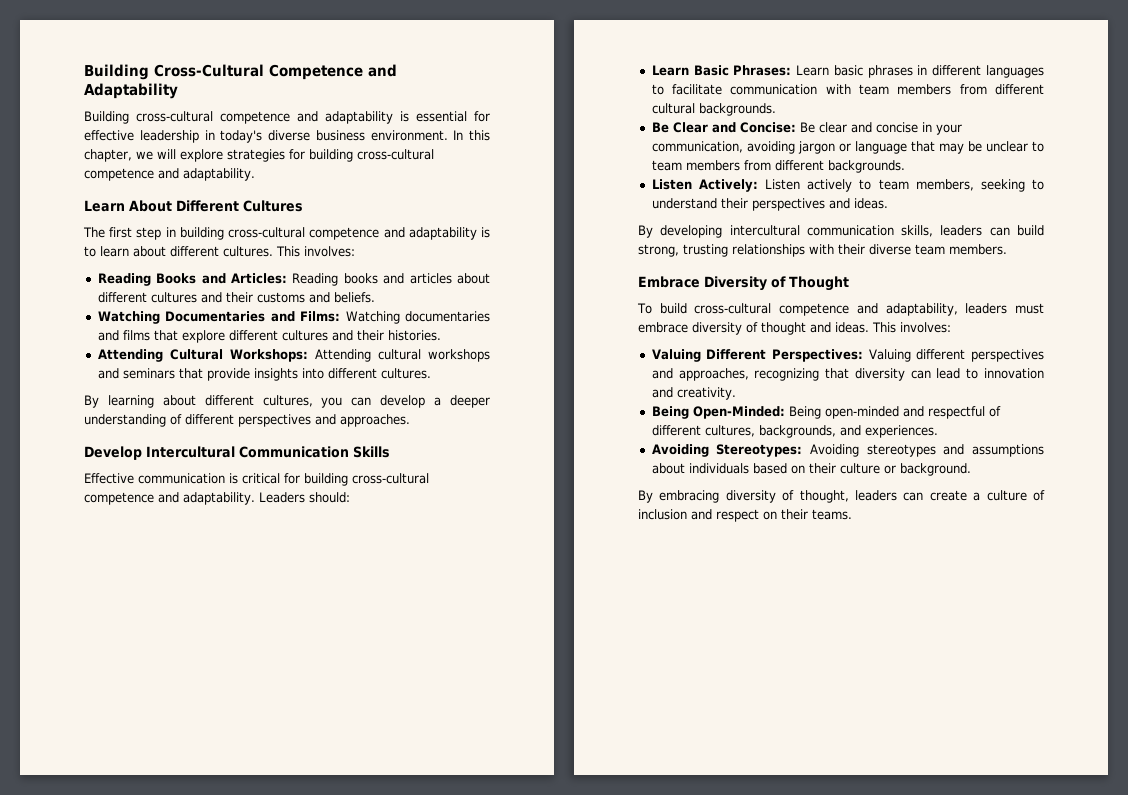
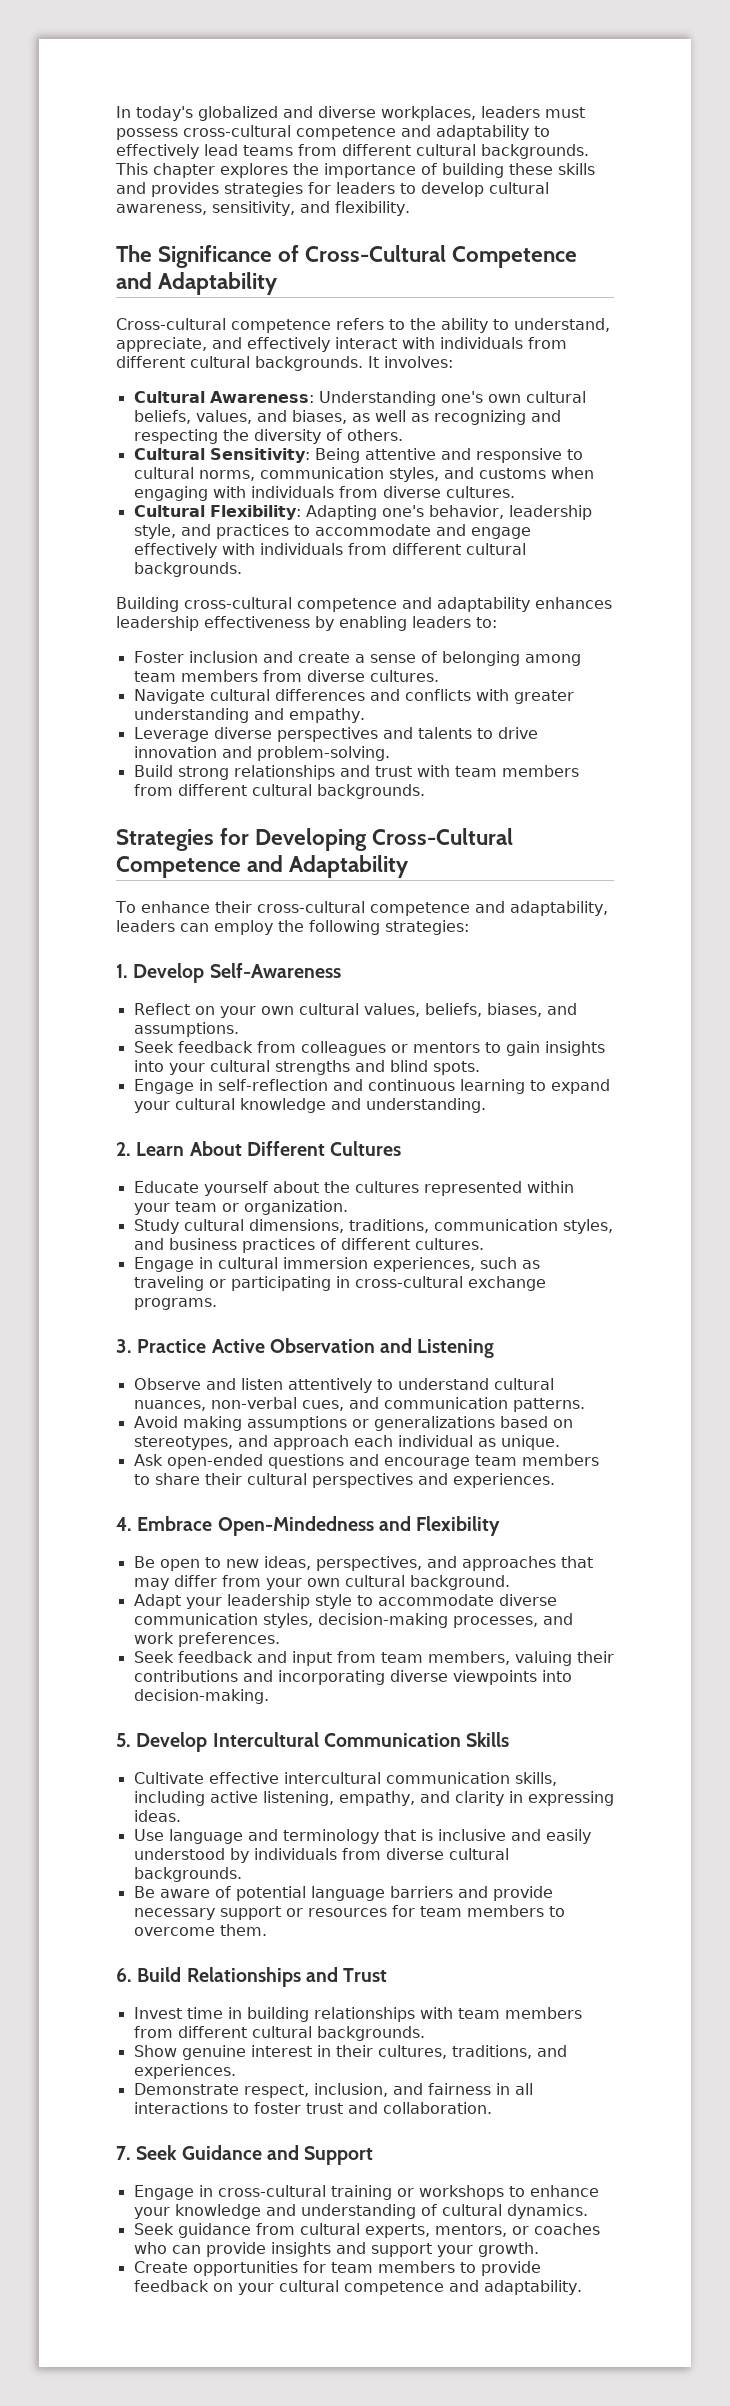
- Building Cross-Cultural Competence and Adaptability
+ In today's globalized and diverse workplaces, leaders must possess cross-cultural competence and adaptability to effectively lead teams from different cultural backgrounds. This chapter explores the importance of building these skills and provides strategies for leaders to develop cultural awareness, sensitivity, and flexibility.
+ The Significance of Cross-Cultural Competence and Adaptability
+ Cross-cultural competence refers to the ability to understand, appreciate, and effectively interact with individuals from different cultural backgrounds. It involves:
+ Cultural Awareness: Understanding one's own cultural beliefs, values, and biases, as well as recognizing and respecting the diversity of others.
+ Cultural Sensitivity: Being attentive and responsive to cultural norms, communication styles, and customs when engaging with individuals from diverse cultures.
+ Cultural Flexibility: Adapting one's behavior, leadership style, and practices to accommodate and engage effectively with individuals from different cultural backgrounds.
- Building cross-cultural competence and adaptability is essential for effective leadership in today's diverse business environment. In this chapter, we will explore strategies for building cross-cultural competence and adaptability.
- Learn About Different Cultures
- The first step in building cross-cultural competence and adaptability is to learn about different cultures. This involves:
- Reading Books and Articles: Reading books and articles about different cultures and their customs and beliefs.
- Watching Documentaries and Films: Watching documentaries and films that explore different cultures and their histories.
- Attending Cultural Workshops: Attending cultural workshops and seminars that provide insights into different cultures.
- By learning about different cultures, you can develop a deeper understanding of different perspectives and approaches.
- Develop Intercultural Communication Skills
- Effective communication is critical for building cross-cultural competence and adaptability. Leaders should:
- Learn Basic Phrases: Learn basic phrases in different languages to facilitate communication with team members from different cultural backgrounds.
- Be Clear and Concise: Be clear and concise in your communication, avoiding jargon or language that may be unclear to team members from different backgrounds.
- Listen Actively: Listen actively to team members, seeking to understand their perspectives and ideas.
- By developing intercultural communication skills, leaders can build strong, trusting relationships with their diverse team members.
- Embrace Diversity of Thought
+ Building cross-cultural competence and adaptability enhances leadership effectiveness by enabling leaders to:
+ Foster inclusion and create a sense of belonging among team members from diverse cultures.
+ Navigate cultural differences and conflicts with greater understanding and empathy.
+ Leverage diverse perspectives and talents to drive innovation and problem-solving.
+ Build strong relationships and trust with team members from different cultural backgrounds.
+ Strategies for Developing Cross-Cultural Competence and Adaptability
- To build cross-cultural competence and adaptability, leaders must embrace diversity of thought and ideas. This involves:
- Valuing Different Perspectives: Valuing different perspectives and approaches, recognizing that diversity can lead to innovation and creativity.
- Being Open-Minded: Being open-minded and respectful of different cultures, backgrounds, and experiences.
- Avoiding Stereotypes: Avoiding stereotypes and assumptions about individuals based on their culture or background.
- By embracing diversity of thought, leaders can create a culture of inclusion and respect on their teams.
+ To enhance their cross-cultural competence and adaptability, leaders can employ the following strategies:
+ 1. Develop Self-Awareness
+ Reflect on your own cultural values, beliefs, biases, and assumptions.
+ Seek feedback from colleagues or mentors to gain insights into your cultural strengths and blind spots.
+ Engage in self-reflection and continuous learning to expand your cultural knowledge and understanding.
+ 2. Learn About Different Cultures
+ Educate yourself about the cultures represented within your team or organization.
+ Study cultural dimensions, traditions, communication styles, and business practices of different cultures.
+ Engage in cultural immersion experiences, such as traveling or participating in cross-cultural exchange programs.
+ 3. Practice Active Observation and Listening
+ Observe and listen attentively to understand cultural nuances, non-verbal cues, and communication patterns.
+ Avoid making assumptions or generalizations based on stereotypes, and approach each individual as unique.
+ Ask open-ended questions and encourage team members to share their cultural perspectives and experiences.
+ 4. Embrace Open-Mindedness and Flexibility
+ Be open to new ideas, perspectives, and approaches that may differ from your own cultural background.
+ Adapt your leadership style to accommodate diverse communication styles, decision-making processes, and work preferences.
+ Seek feedback and input from team members, valuing their contributions and incorporating diverse viewpoints into decision-making.
+ 5. Develop Intercultural Communication Skills
+ Cultivate effective intercultural communication skills, including active listening, empathy, and clarity in expressing ideas.
+ Use language and terminology that is inclusive and easily understood by individuals from diverse cultural backgrounds.
+ Be aware of potential language barriers and provide necessary support or resources for team members to overcome them.
+ 6. Build Relationships and Trust
+ Invest time in building relationships with team members from different cultural backgrounds.
+ Show genuine interest in their cultures, traditions, and experiences.
+ Demonstrate respect, inclusion, and fairness in all interactions to foster trust and collaboration.
+ 7. Seek Guidance and Support
+ Engage in cross-cultural training or workshops to enhance your knowledge and understanding of cultural dynamics.
+ Seek guidance from cultural experts, mentors, or coaches who can provide insights and support your growth.
+ Create opportunities for team members to provide feedback on your cultural competence and adaptability.

